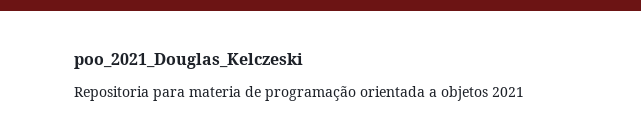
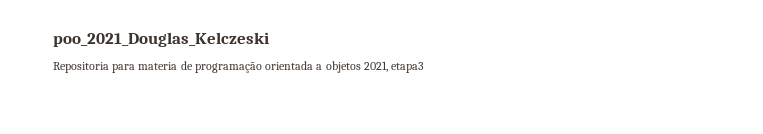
- Repositoria para materia de programação orientada a objetos 2021
+ Repositoria para materia de programação orientada a objetos 2021, etapa3

